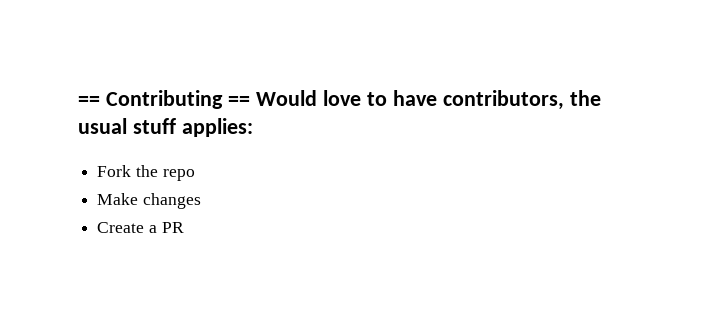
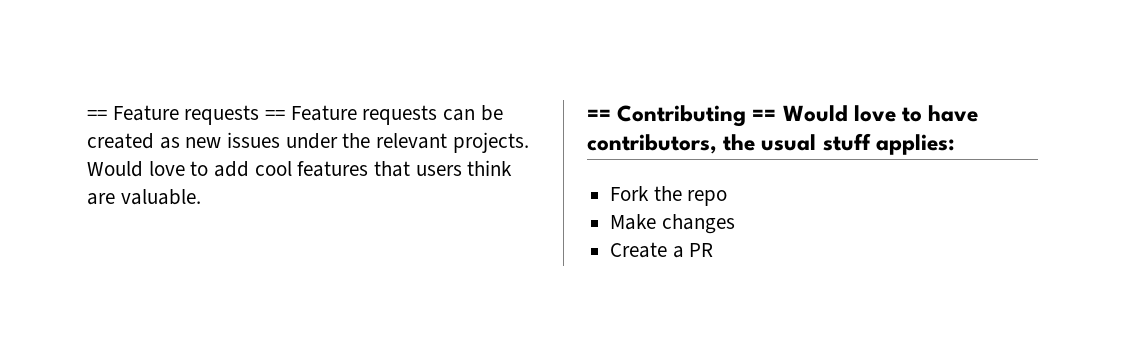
+ == Feature requests == Feature requests can be created as new issues under the relevant projects. Would love to add cool features that users think are valuable.

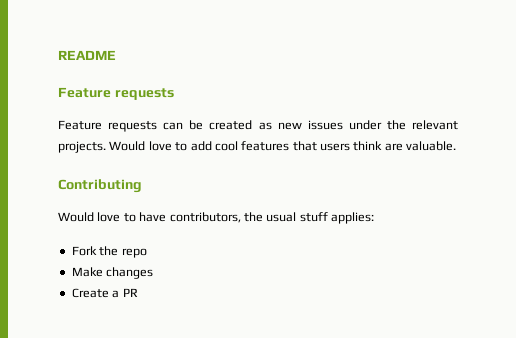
- == Feature requests == Feature requests can be created as new issues under the relevant projects.
+ README
+ Feature requests
+ Feature requests can be created as new issues under the relevant projects.
- == Contributing == Would love to have contributors, the usual stuff applies:
+ Contributing
+ Would love to have contributors, the usual stuff applies:

